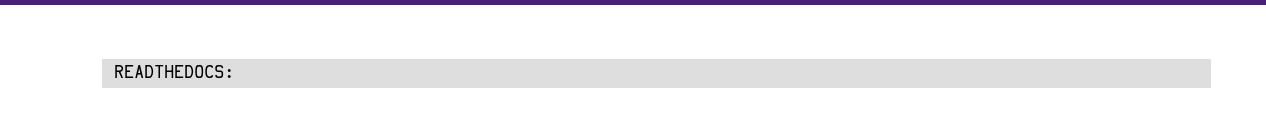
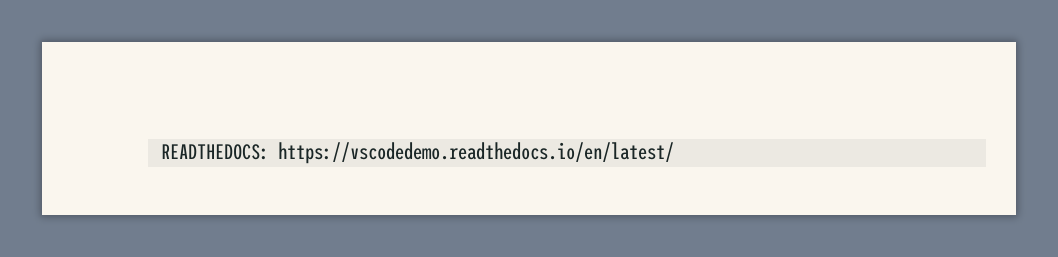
- READTHEDOCS:
+ READTHEDOCS: https://vscodedemo.readthedocs.io/en/latest/

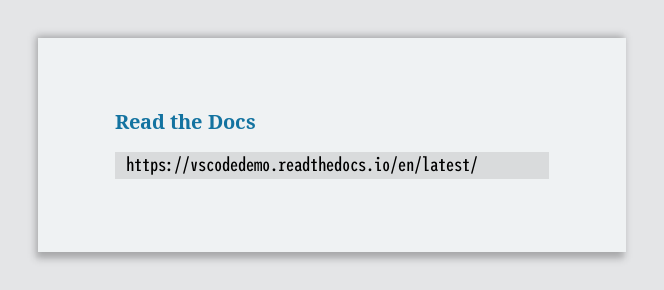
- READTHEDOCS: https://vscodedemo.readthedocs.io/en/latest/
+ Read the Docs
+ https://vscodedemo.readthedocs.io/en/latest/

